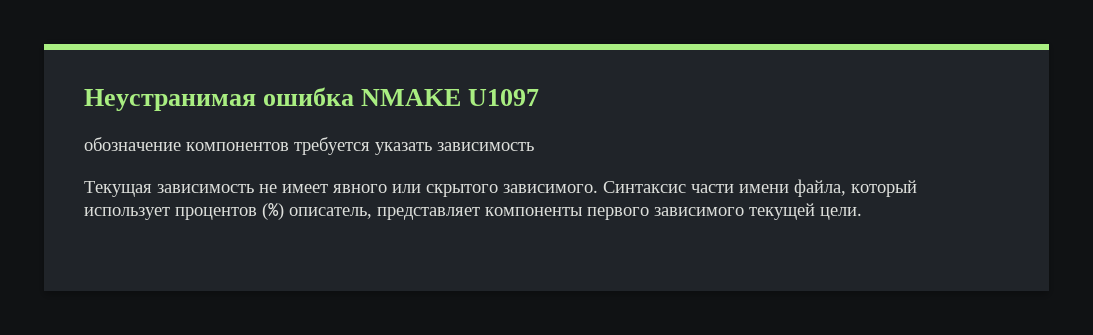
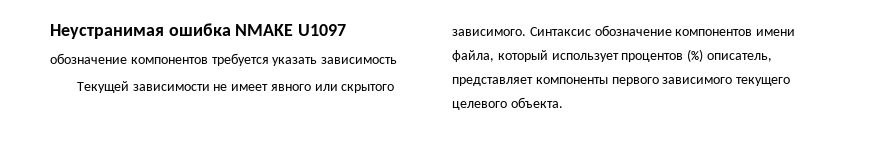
- Текущая зависимость не имеет явного или скрытого зависимого.
+ Текущей зависимости не имеет явного или скрытого зависимого.
- Синтаксис части имени файла, который использует процентов (%) описатель, представляет компоненты первого зависимого текущей цели.
+ Синтаксис обозначение компонентов имени файла, который использует процентов (%) описатель, представляет компоненты первого зависимого текущего целевого объекта.

